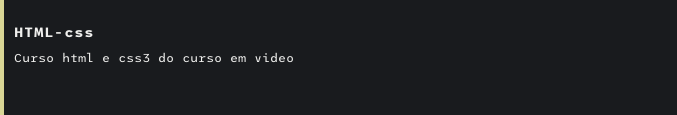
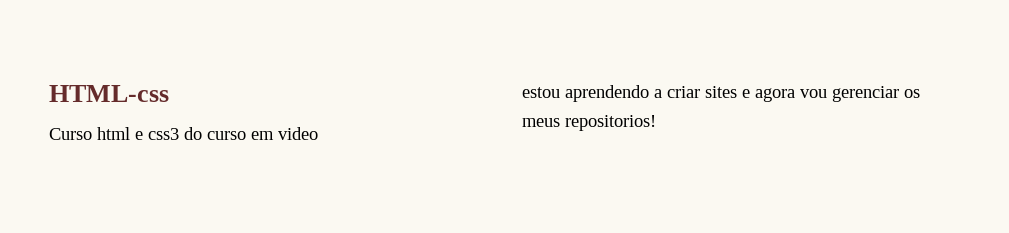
+ estou aprendendo a criar sites e agora vou gerenciar os meus repositorios!

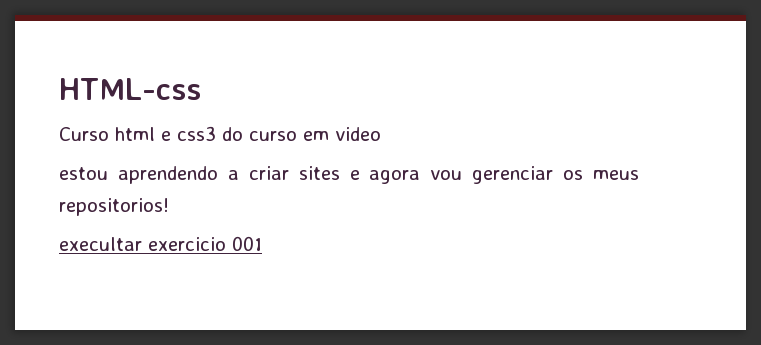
+ execultar exercicio 001

